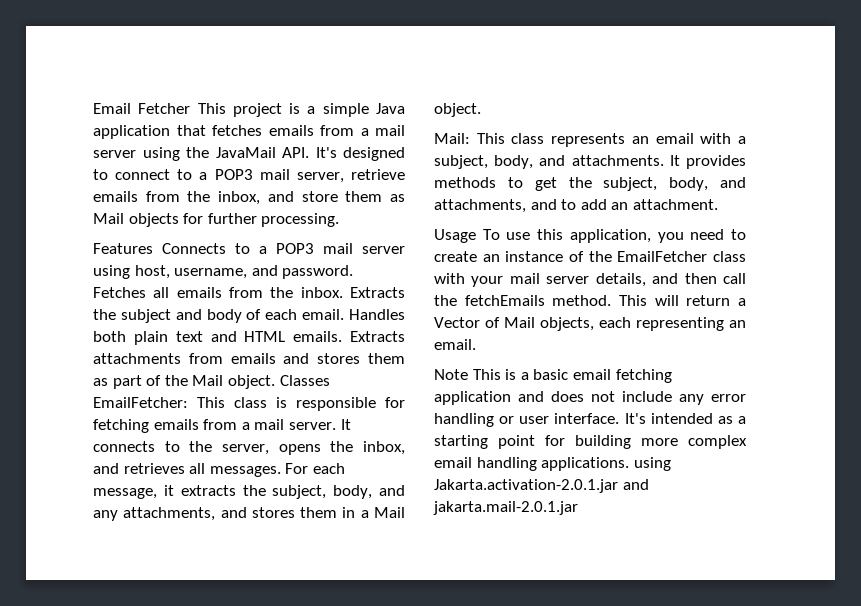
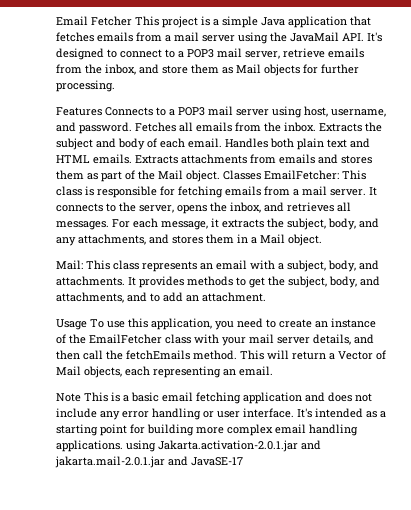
- It's intended as a starting point for building more complex email handling applications. using Jakarta.activation-2.0.1.jar and jakarta.mail-2.0.1.jar
+ It's intended as a starting point for building more complex email handling applications. using Jakarta.activation-2.0.1.jar and jakarta.mail-2.0.1.jar and JavaSE-17

